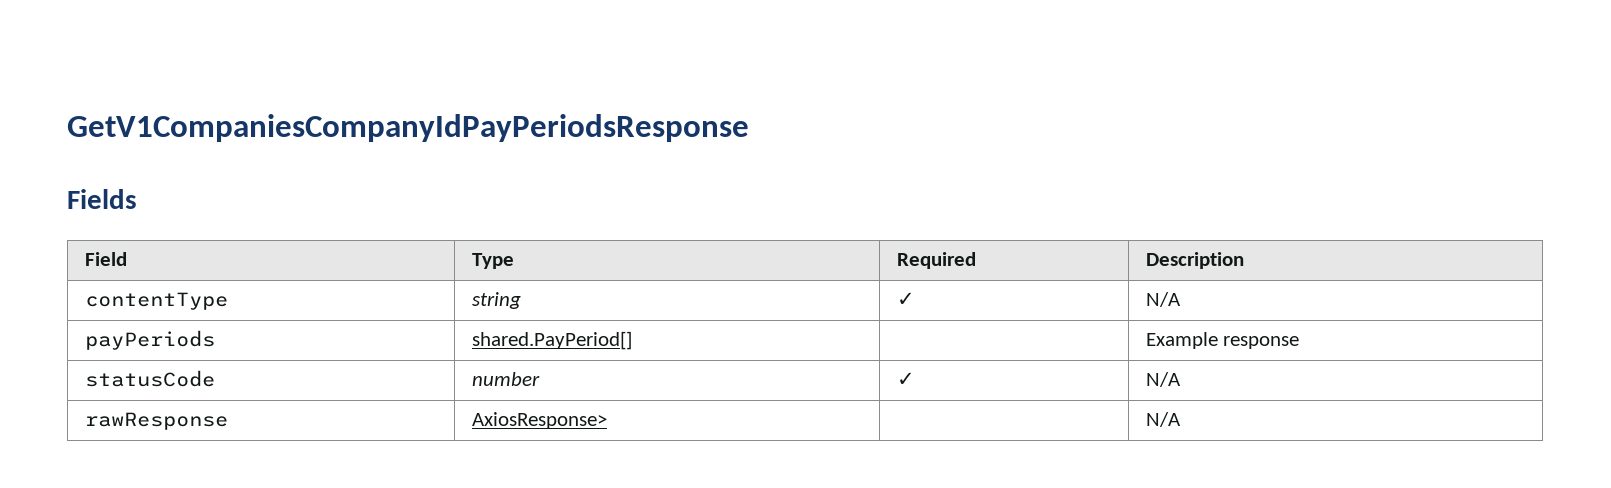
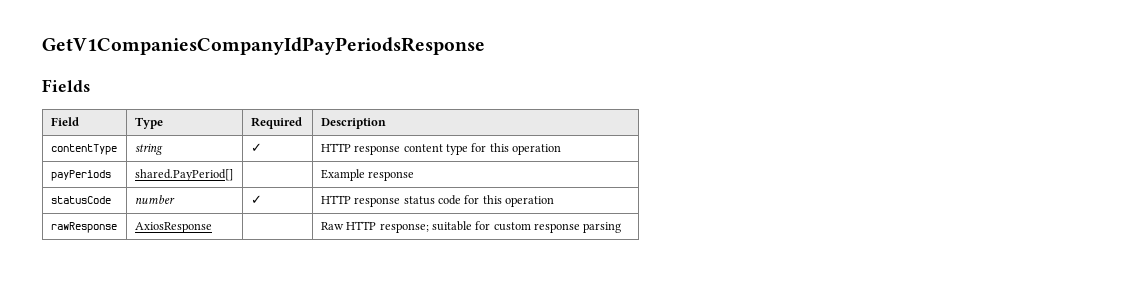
- contentType | string | ✓ | N/A
+ contentType | string | ✓ | HTTP response content type for this operation
- statusCode | number | ✓ | N/A
- rawResponse | AxiosResponse> | | N/A
+ statusCode | number | ✓ | HTTP response status code for this operation
+ rawResponse | AxiosResponse | | Raw HTTP response; suitable for custom response parsing

